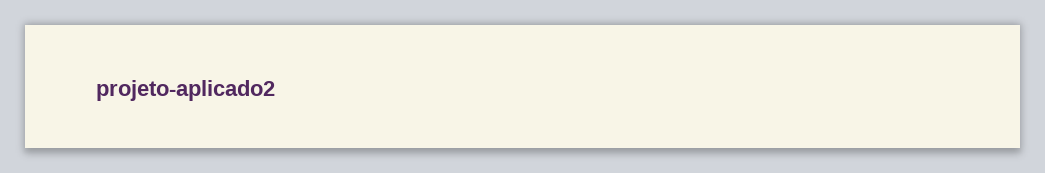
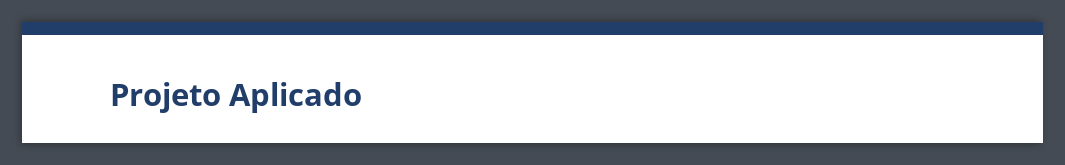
- projeto-aplicado2
+ Projeto Aplicado

